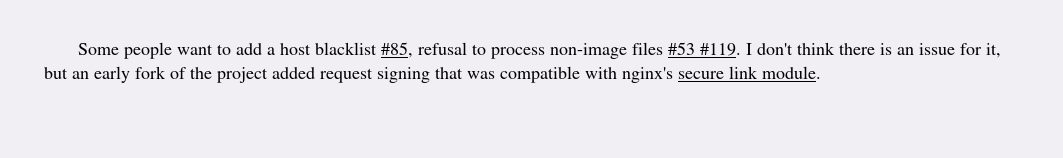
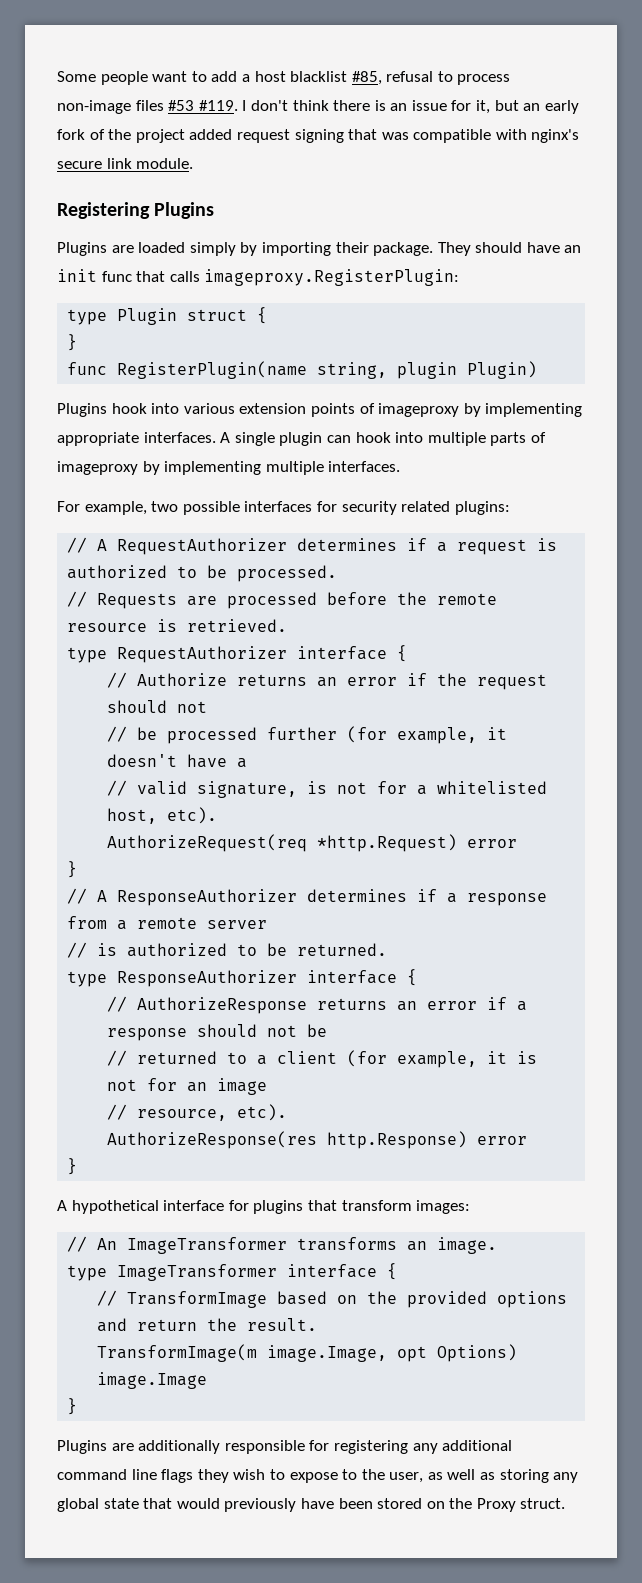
+ Registering Plugins
+ Plugins are loaded simply by importing their package. They should have an init func that calls imageproxy.RegisterPlugin:
+ type Plugin struct {
+ }
+ func RegisterPlugin(name string, plugin Plugin)
+ Plugins hook into various extension points of imageproxy by implementing appropriate interfaces. A single plugin can hook into multiple parts of imageproxy by implementing multiple interfaces.
+ For example, two possible interfaces for security related plugins:
+ // A RequestAuthorizer determines if a request is authorized to be processed.
+ // Requests are processed before the remote resource is retrieved.
+ type RequestAuthorizer interface {
+ // Authorize returns an error if the request should not
+ // be processed further (for example, it doesn't have a
+ // valid signature, is not for a whitelisted host, etc).
+ AuthorizeRequest(req *http.Request) error
+ }
+ // A ResponseAuthorizer determines if a response from a remote server
+ // is authorized to be returned.
+ type ResponseAuthorizer interface {
+ // AuthorizeResponse returns an error if a response should not be
+ // returned to a client (for example, it is not for an image
+ // resource, etc).
+ AuthorizeResponse(res http.Response) error
+ }
+ A hypothetical interface for plugins that transform images:
+ // An ImageTransformer transforms an image.
+ type ImageTransformer interface {
+ // TransformImage based on the provided options and return the result.
+ TransformImage(m image.Image, opt Options) image.Image
+ }
+ Plugins are additionally responsible for registering any additional command line flags they wish to expose to the user, as well as storing any global state that would previously have been stored on the Proxy struct.

